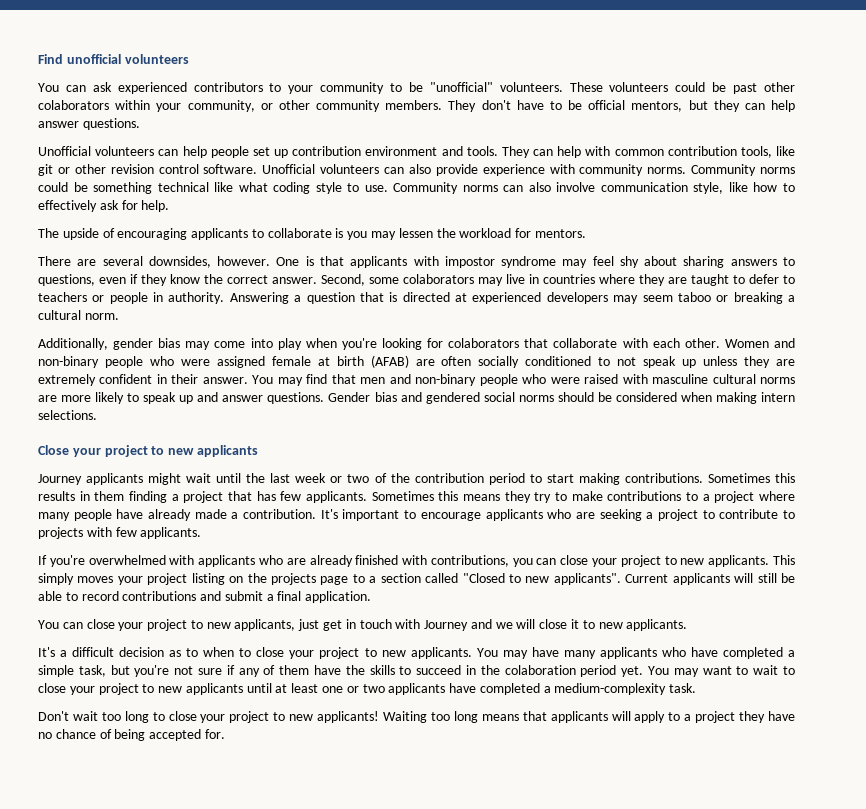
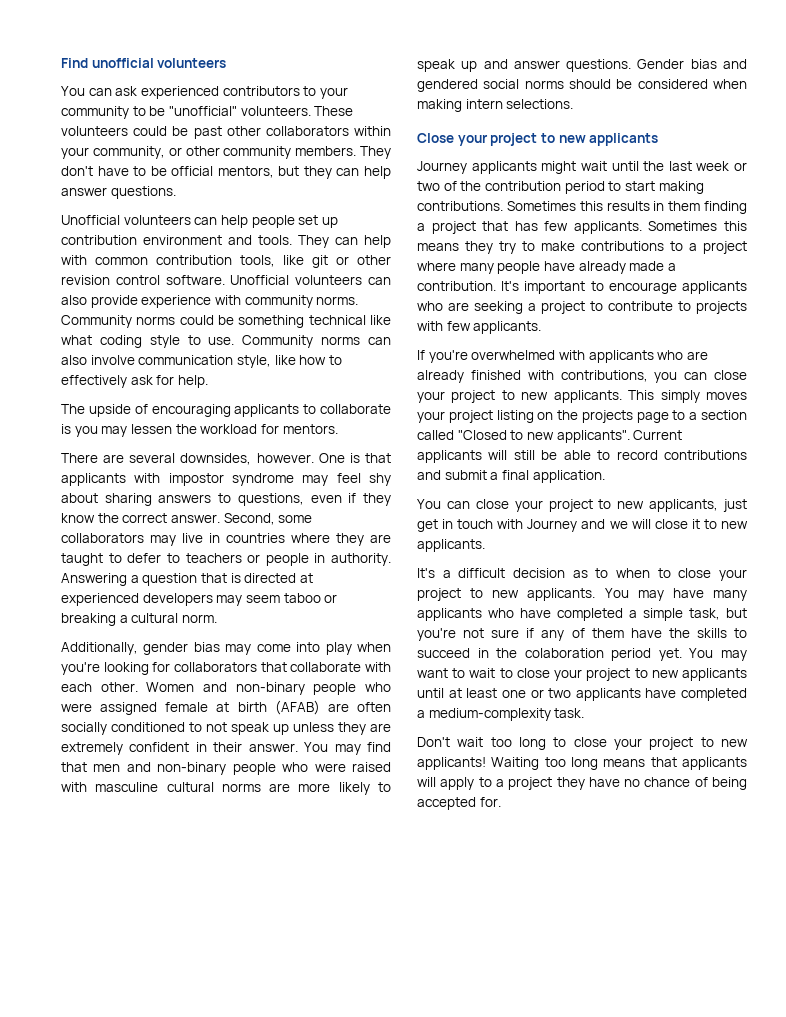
- These volunteers could be past other colaborators within your community, or other community members.
+ These volunteers could be past other collaborators within your community, or other community members.
- Second, some colaborators may live in countries where they are taught to defer to teachers or people in authority.
+ Second, some collaborators may live in countries where they are taught to defer to teachers or people in authority.
- Additionally, gender bias may come into play when you're looking for colaborators that collaborate with each other.
+ Additionally, gender bias may come into play when you're looking for collaborators that collaborate with each other.

